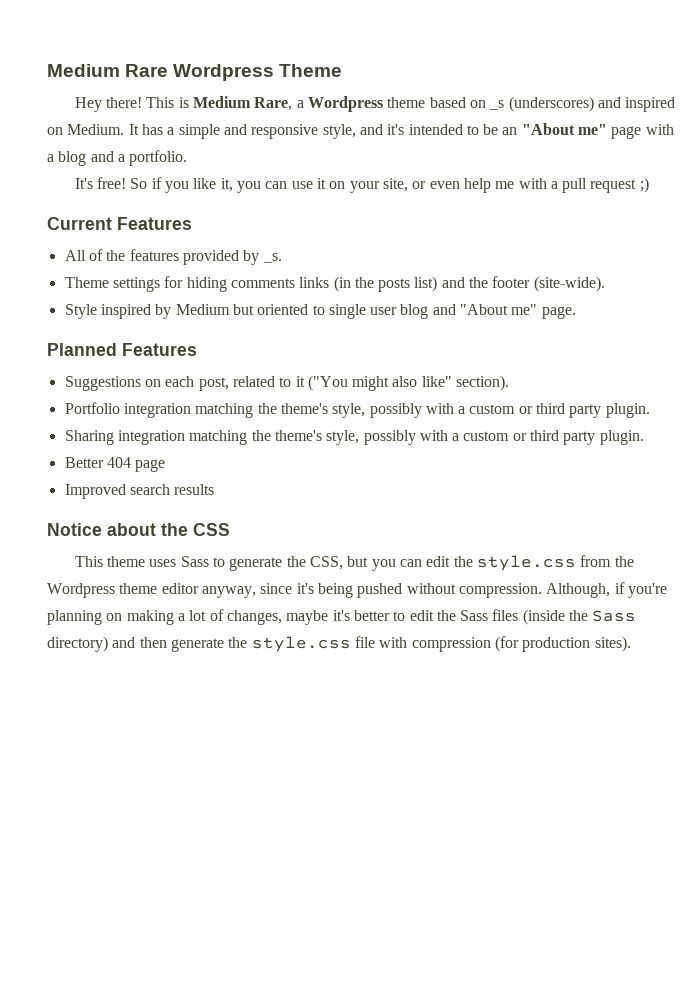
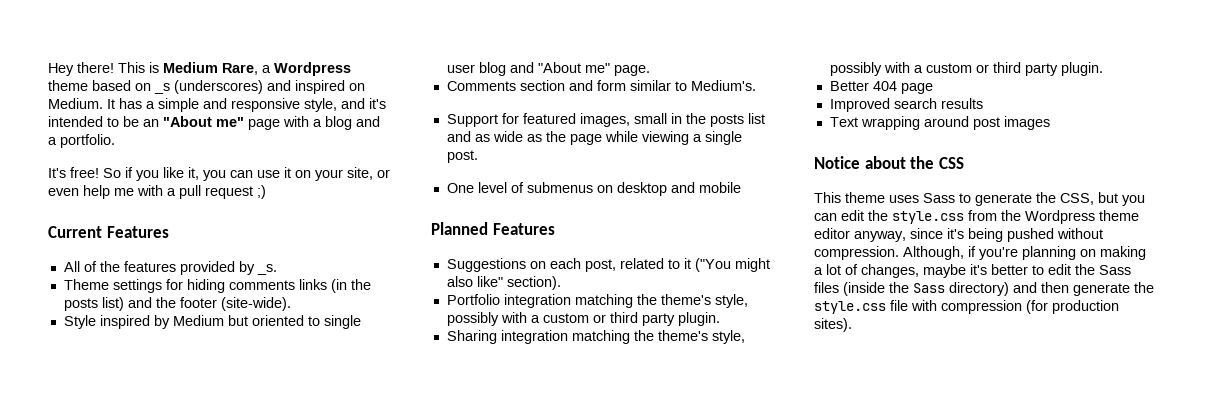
- Medium Rare Wordpress Theme
+ Comments section and form similar to Medium's.
+ Support for featured images, small in the posts list and as wide as the page while viewing a single post.
+ One level of submenus on desktop and mobile
+ Text wrapping around post images

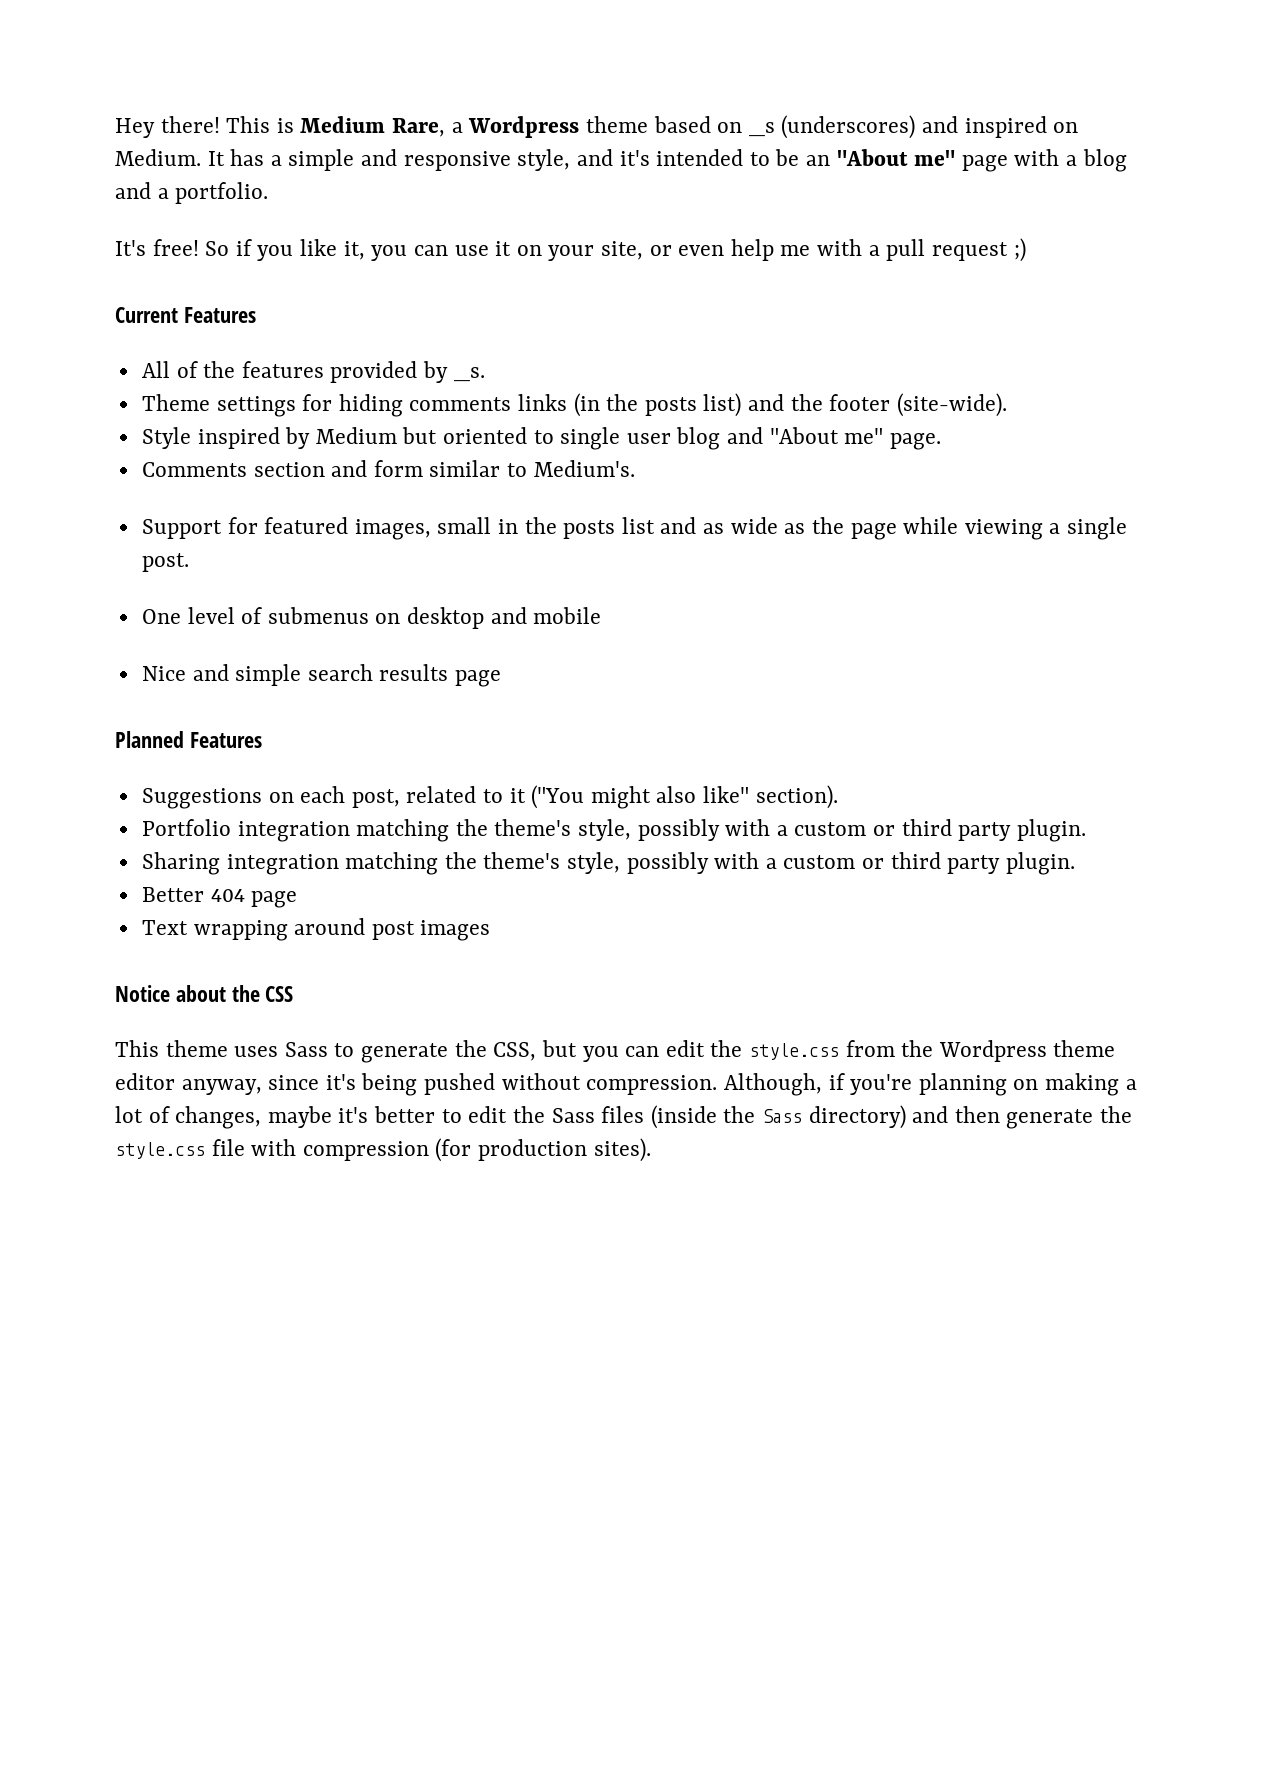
+ Nice and simple search results page
- Improved search results

